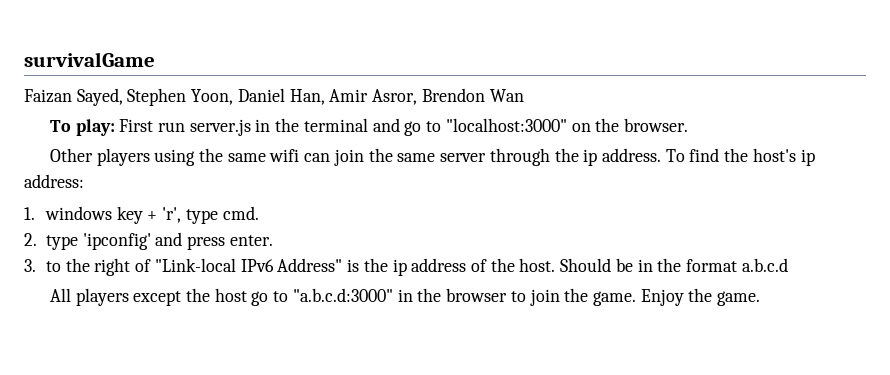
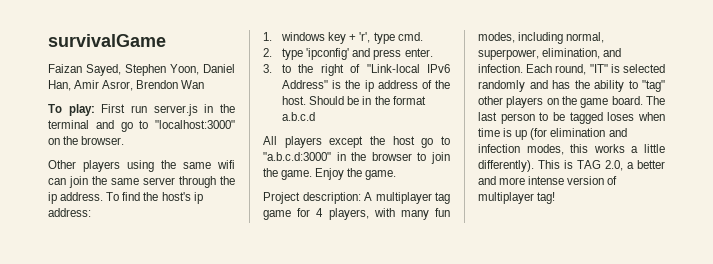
+ Project description: A multiplayer tag game for 4 players, with many fun modes, including normal, superpower, elimination, and infection. Each round, "IT" is selected randomly and has the ability to "tag" other players on the game board. The last person to be tagged loses when time is up (for elimination and infection modes, this works a little differently). This is TAG 2.0, a better and more intense version of multiplayer tag!

